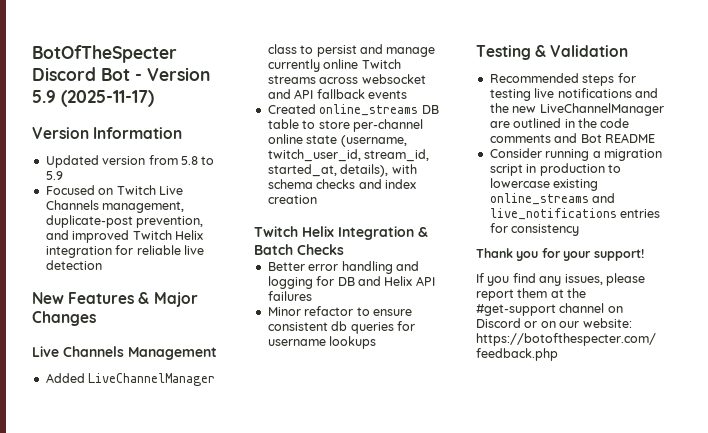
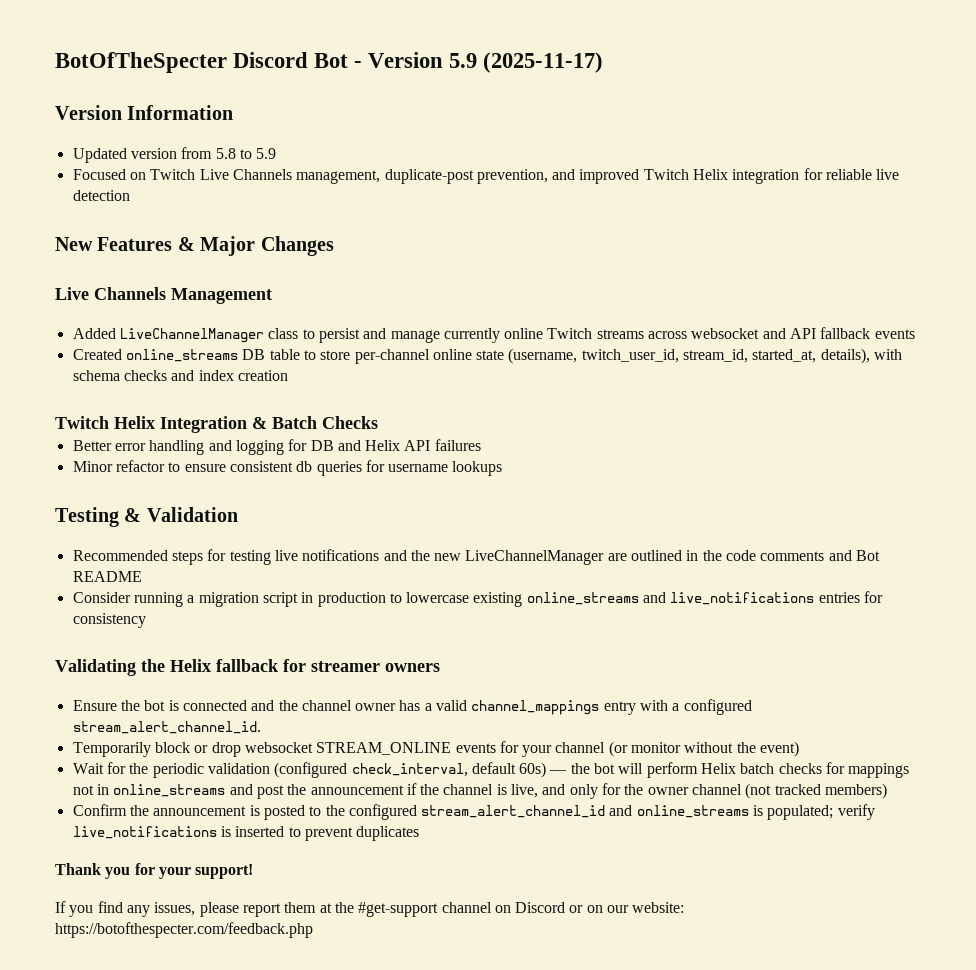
+ Validating the Helix fallback for streamer owners
+ Ensure the bot is connected and the channel owner has a valid channel_mappings entry with a configured stream_alert_channel_id.
+ Temporarily block or drop websocket STREAM_ONLINE events for your channel (or monitor without the event)
+ Wait for the periodic validation (configured check_interval, default 60s) — the bot will perform Helix batch checks for mappings not in online_streams and post the announcement if the channel is live, and only for the owner channel (not tracked members)
+ Confirm the announcement is posted to the configured stream_alert_channel_id and online_streams is populated; verify live_notifications is inserted to prevent duplicates

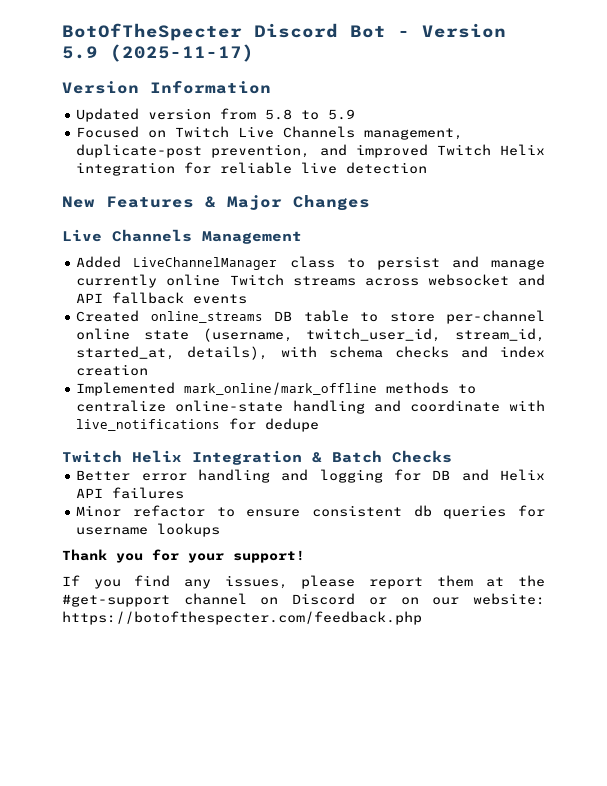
+ Implemented mark_online/mark_offline methods to centralize online-state handling and coordinate with live_notifications for dedupe
- Testing & Validation
- Recommended steps for testing live notifications and the new LiveChannelManager are outlined in the code comments and Bot README
- Consider running a migration script in production to lowercase existing online_streams and live_notifications entries for consistency
- Validating the Helix fallback for streamer owners
- Ensure the bot is connected and the channel owner has a valid channel_mappings entry with a configured stream_alert_channel_id.
- Temporarily block or drop websocket STREAM_ONLINE events for your channel (or monitor without the event)
- Wait for the periodic validation (configured check_interval, default 60s) — the bot will perform Helix batch checks for mappings not in online_streams and post the announcement if the channel is live, and only for the owner channel (not tracked members)
- Confirm the announcement is posted to the configured stream_alert_channel_id and online_streams is populated; verify live_notifications is inserted to prevent duplicates

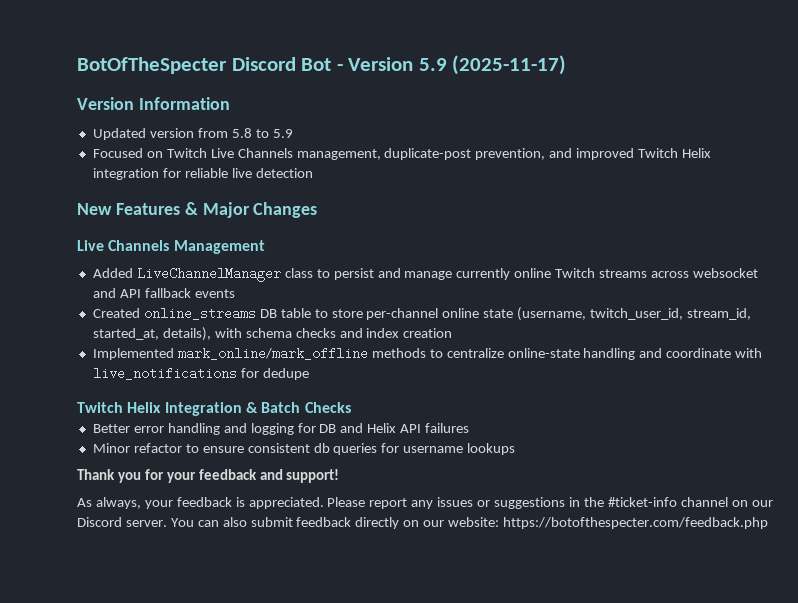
- Thank you for your support!
+ Thank you for your feedback and support!
- If you find any issues, please report them at the #get-support channel on Discord or on our website: https://botofthespecter.com/feedback.php
+ As always, your feedback is appreciated. Please report any issues or suggestions in the #ticket-info channel on our Discord server. You can also submit feedback directly on our website: https://botofthespecter.com/feedback.php

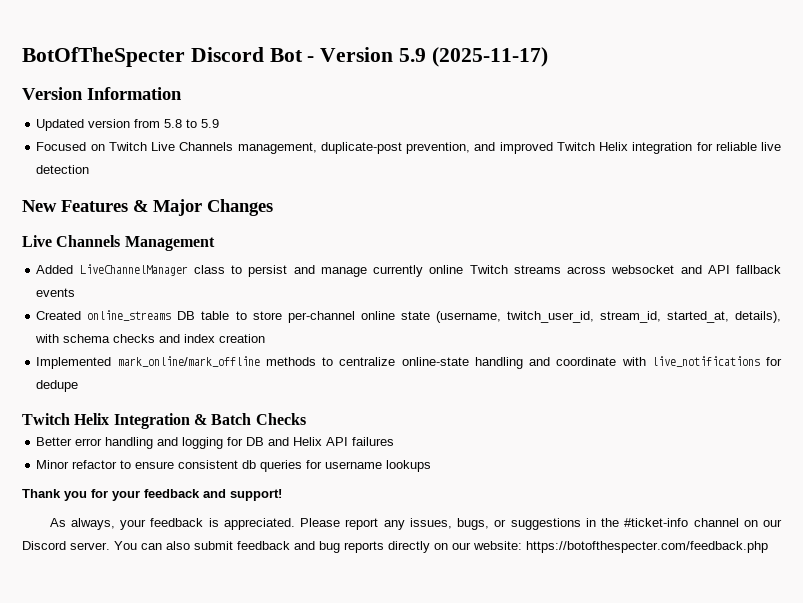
- Please report any issues or suggestions in the #ticket-info channel on our Discord server.
+ Please report any issues, bugs, or suggestions in the #ticket-info channel on our Discord server.
- You can also submit feedback directly on our website: https://botofthespecter.com/feedback.php
+ You can also submit feedback and bug reports directly on our website: https://botofthespecter.com/feedback.php

